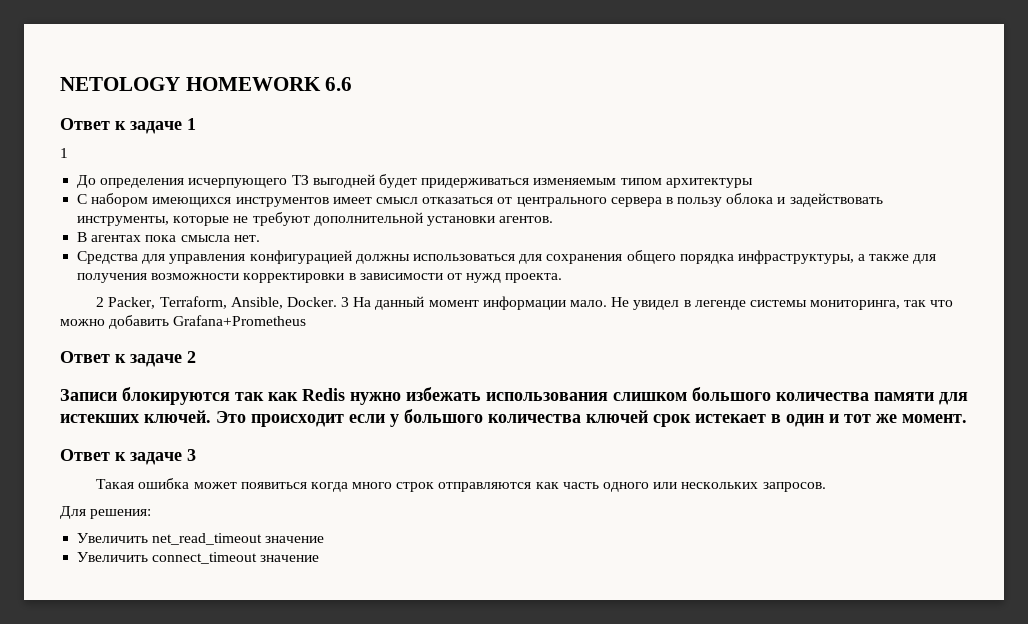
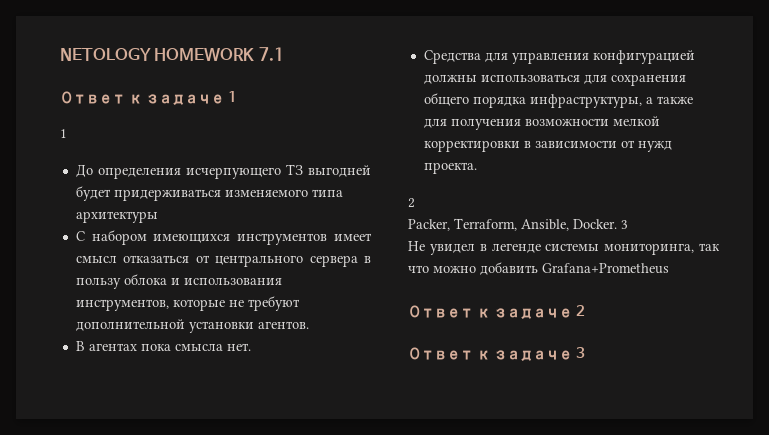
- NETOLOGY HOMEWORK 6.6
+ NETOLOGY HOMEWORK 7.1
- До определения исчерпующего ТЗ выгодней будет придерживаться изменяемым типом архитектуры
+ До определения исчерпующего ТЗ выгодней будет придерживаться изменяемого типа архитектуры
- С набором имеющихся инструментов имеет смысл отказаться от центрального сервера в пользу облока и задействовать инструменты, которые не требуют дополнительной установки агентов.
+ С набором имеющихся инструментов имеет смысл отказаться от центрального сервера в пользу облока и использования инструментов, которые не требуют дополнительной установки агентов.
- Средства для управления конфигурацией должны использоваться для сохранения общего порядка инфраструктуры, а также для получения возможности корректировки в зависимости от нужд проекта.
- 2 Packer, Terraform, Ansible, Docker. 3 На данный момент информации мало. Не увидел в легенде системы мониторинга, так что можно добавить Grafana+Prometheus
+ Средства для управления конфигурацией должны использоваться для сохранения общего порядка инфраструктуры, а также для получения возможности мелкой корректировки в зависимости от нужд проекта.
+ 2
+ Packer, Terraform, Ansible, Docker. 3
+ Не увидел в легенде системы мониторинга, так что можно добавить Grafana+Prometheus
- Записи блокируются так как Redis нужно избежать использования слишком большого количества памяти для истекших ключей. Это происходит если у большого количества ключей срок истекает в один и тот же момент.
  Ответ к задаче 3
- Такая ошибка может появиться когда много строк отправляются как часть одного или нескольких запросов.
- Для решения:
- Увеличить net_read_timeout значение
- Увеличить connect_timeout значение

